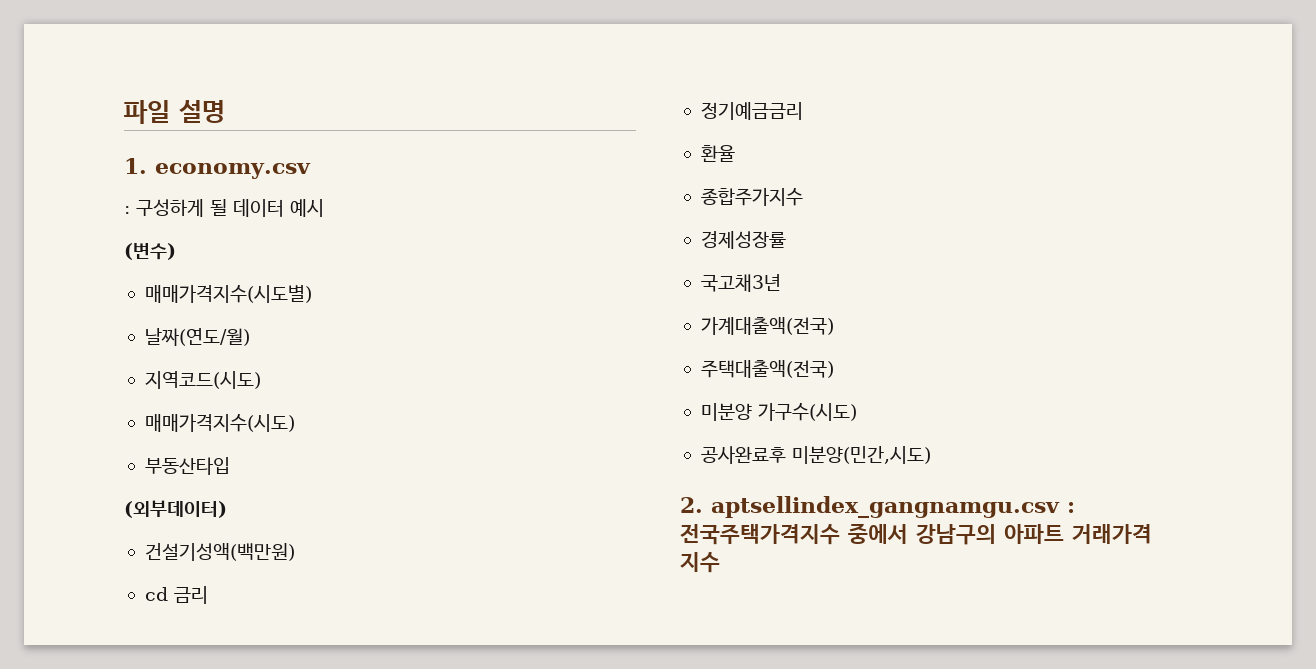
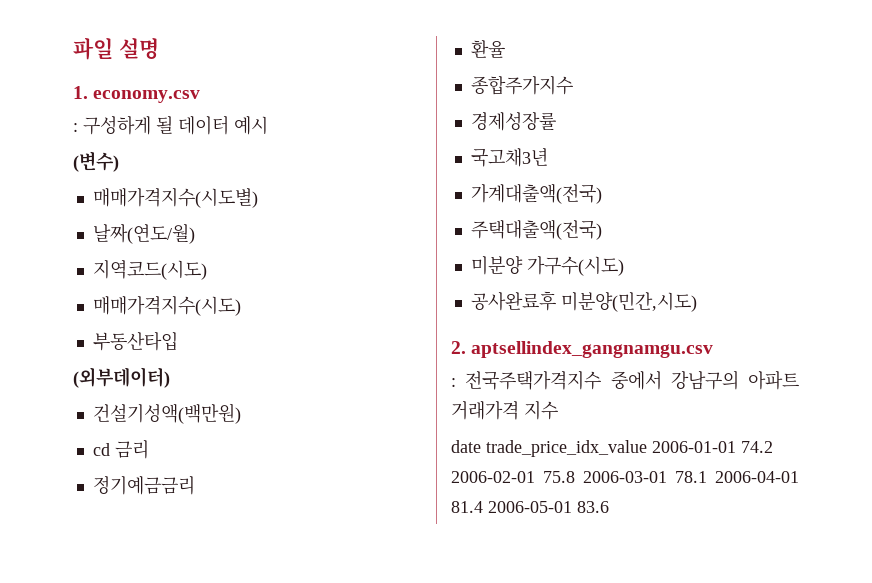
- 2. aptsellindex_gangnamgu.csv : 전국주택가격지수 중에서 강남구의 아파트 거래가격 지수
+ 2. aptsellindex_gangnamgu.csv
+ : 전국주택가격지수 중에서 강남구의 아파트 거래가격 지수
+ date trade_price_idx_value 2006-01-01 74.2 2006-02-01 75.8 2006-03-01 78.1 2006-04-01 81.4 2006-05-01 83.6

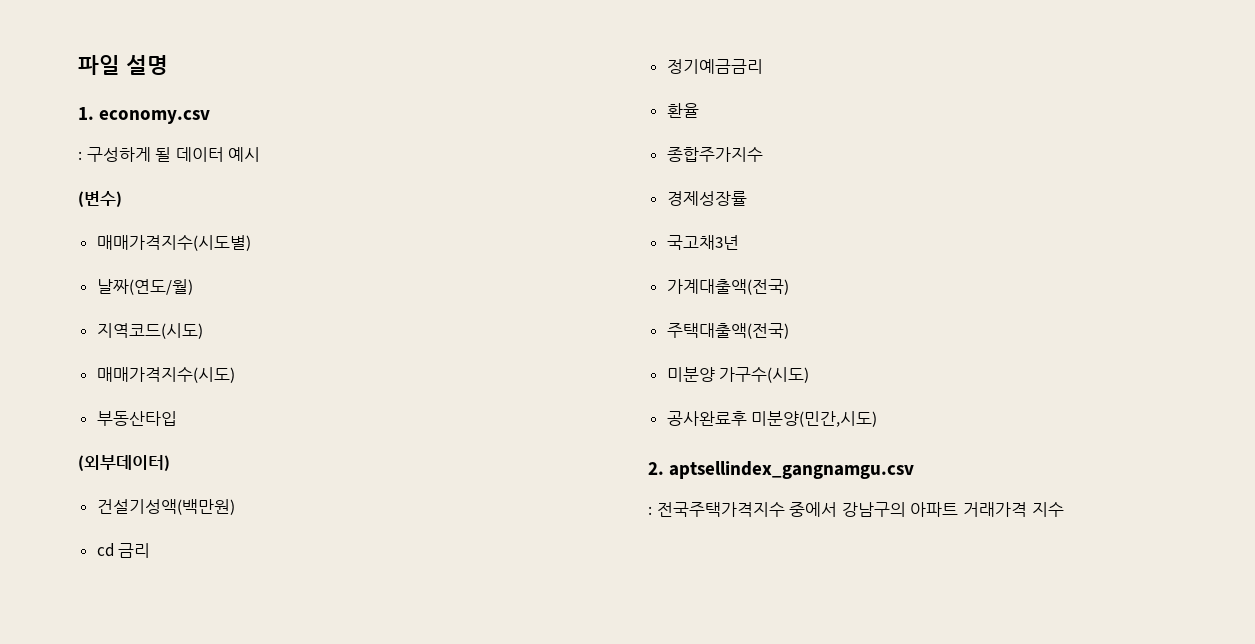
- date trade_price_idx_value 2006-01-01 74.2 2006-02-01 75.8 2006-03-01 78.1 2006-04-01 81.4 2006-05-01 83.6

